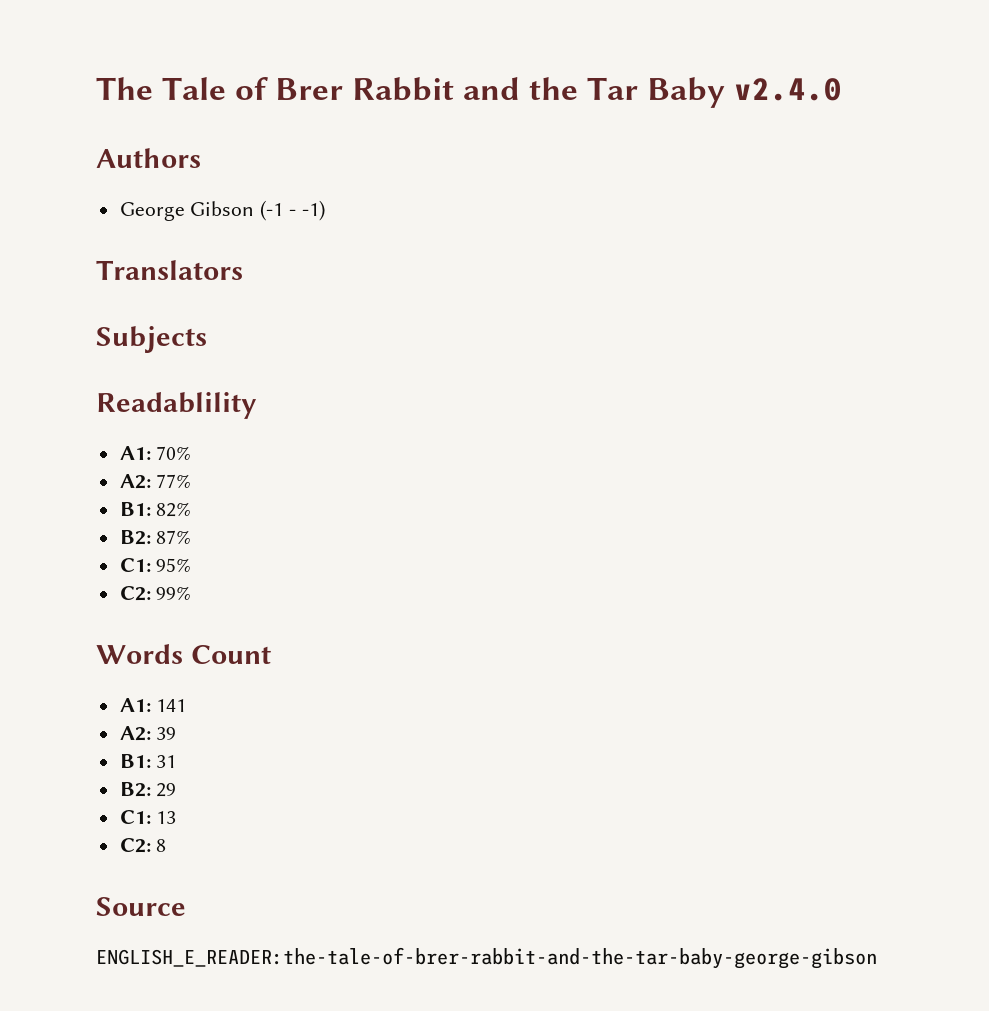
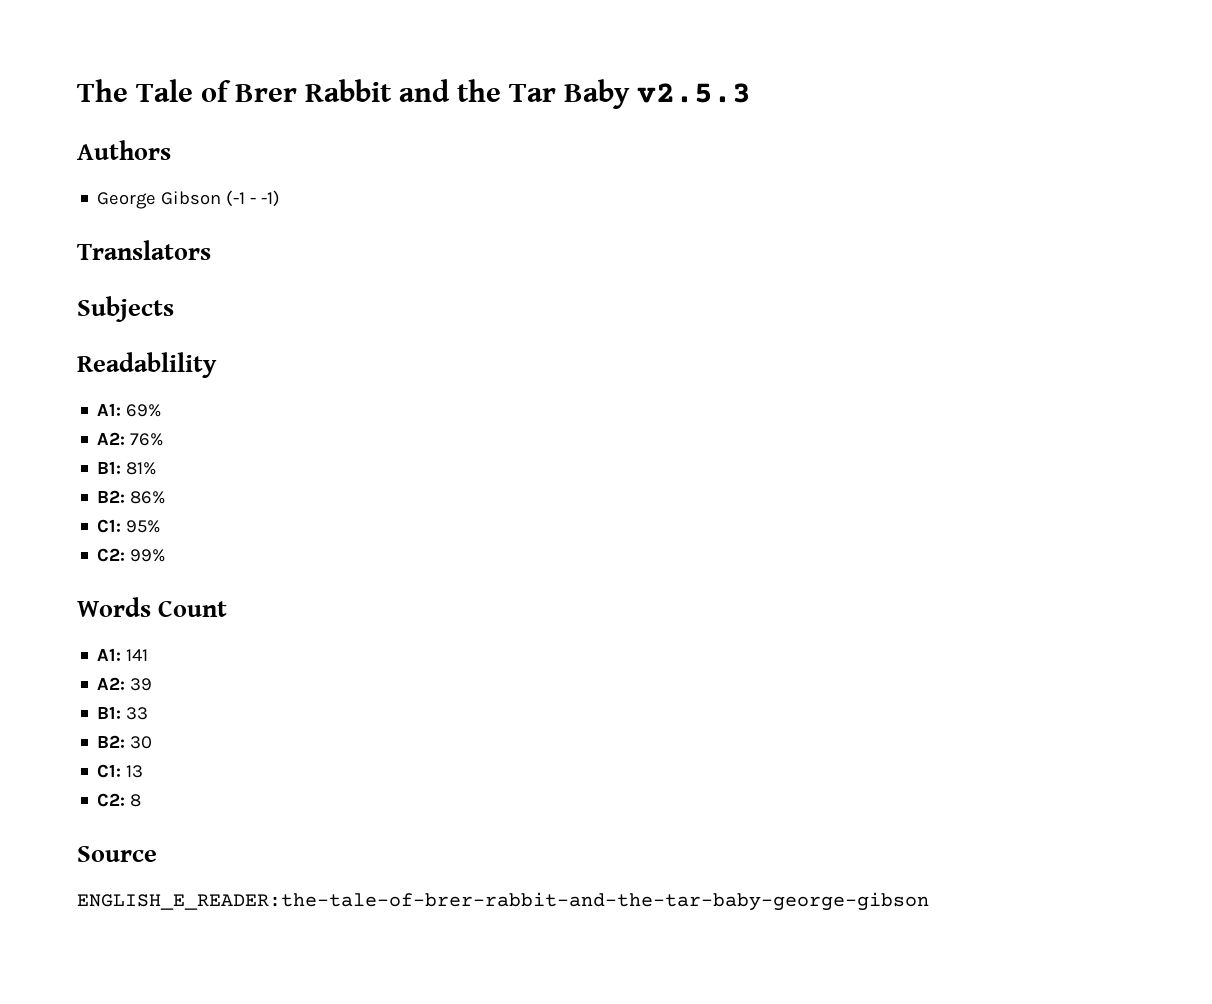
- The Tale of Brer Rabbit and the Tar Baby v2.4.0
+ The Tale of Brer Rabbit and the Tar Baby v2.5.3
- A1: 70%
- A2: 77%
- B1: 82%
- B2: 87%
+ A1: 69%
+ A2: 76%
+ B1: 81%
+ B2: 86%
- B1: 31
- B2: 29
+ B1: 33
+ B2: 30

